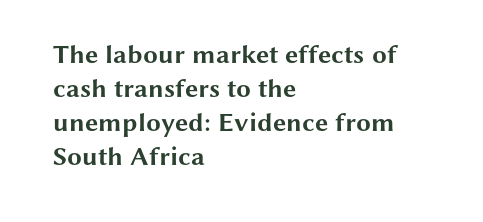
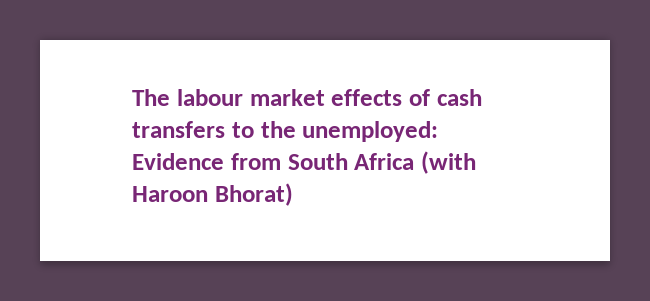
- The labour market effects of cash transfers to the unemployed: Evidence from South Africa
+ The labour market effects of cash transfers to the unemployed: Evidence from South Africa (with Haroon Bhorat)

